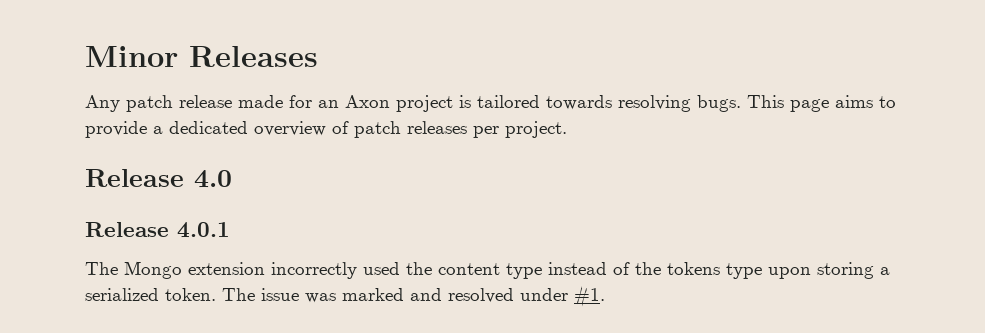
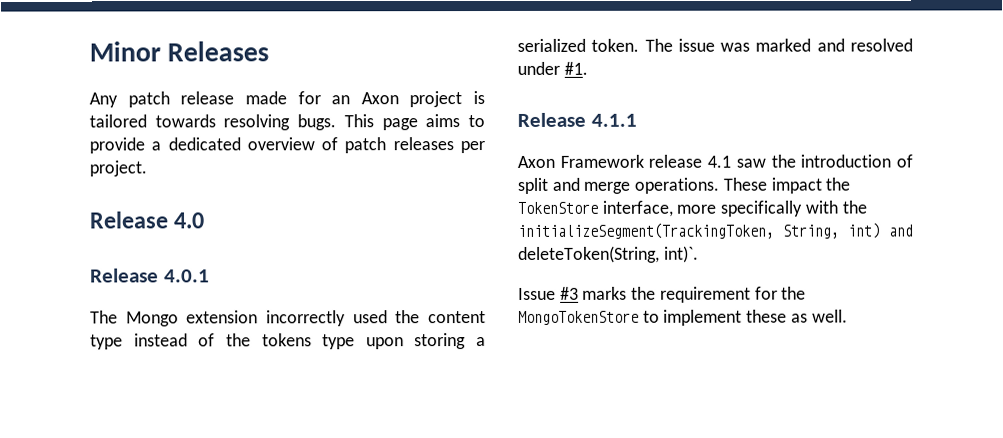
+ Release 4.1.1
+ Axon Framework release 4.1 saw the introduction of split and merge operations. These impact the TokenStore interface, more specifically with the initializeSegment(TrackingToken, String, int) and deleteToken(String, int)`.
+ Issue #3 marks the requirement for the MongoTokenStore to implement these as well.

